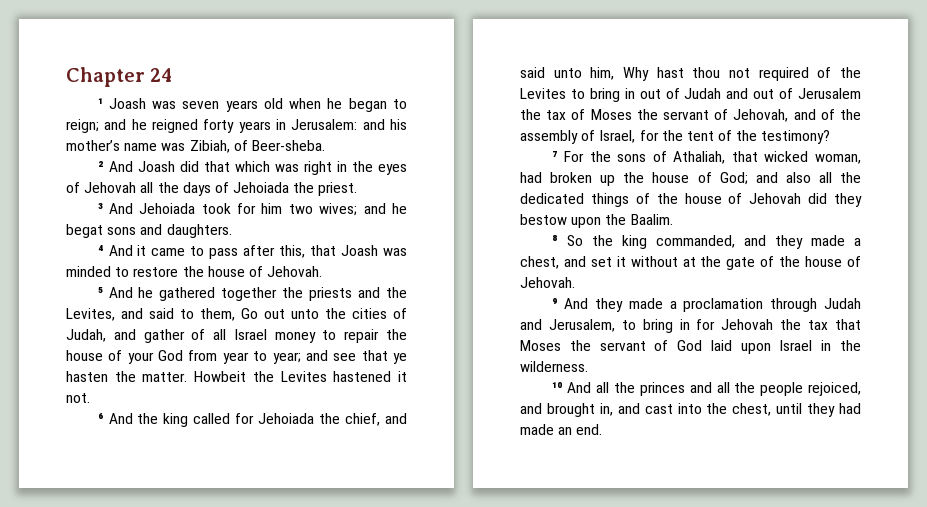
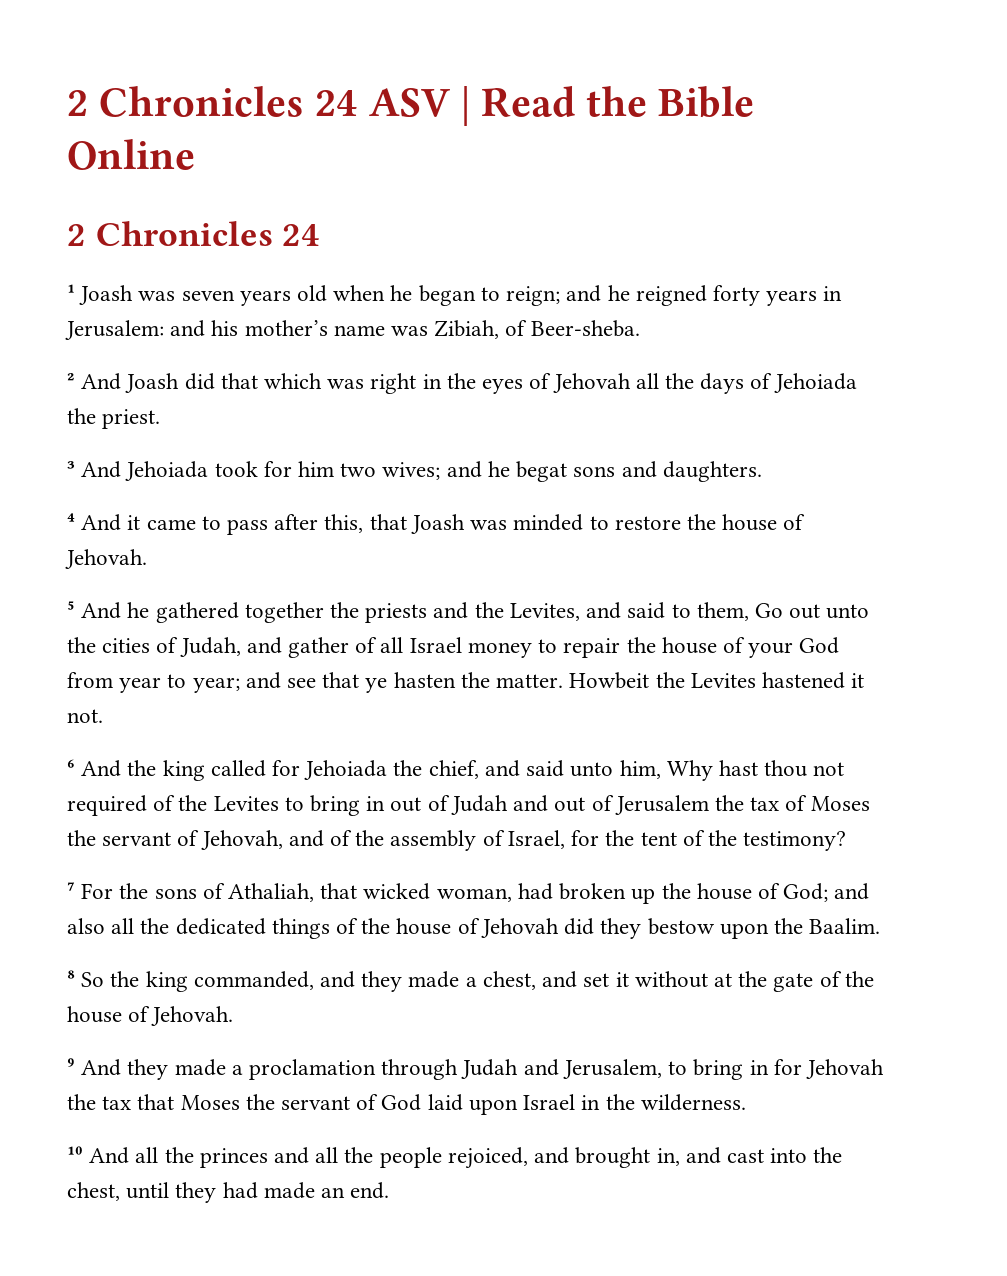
- Chapter 24
+ 2 Chronicles 24 ASV | Read the Bible Online
+ 2 Chronicles 24

